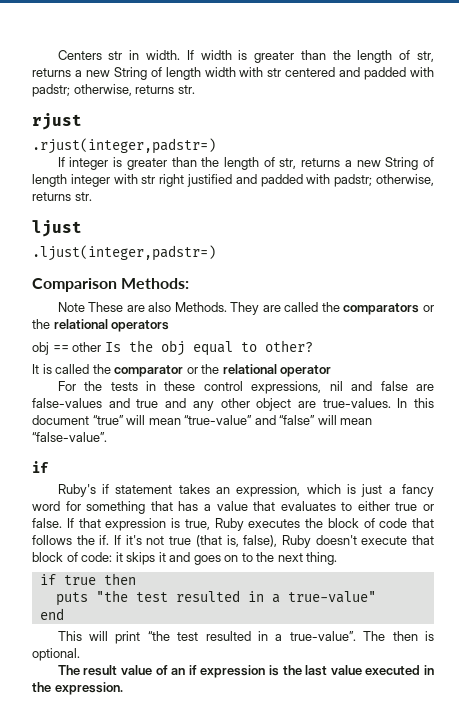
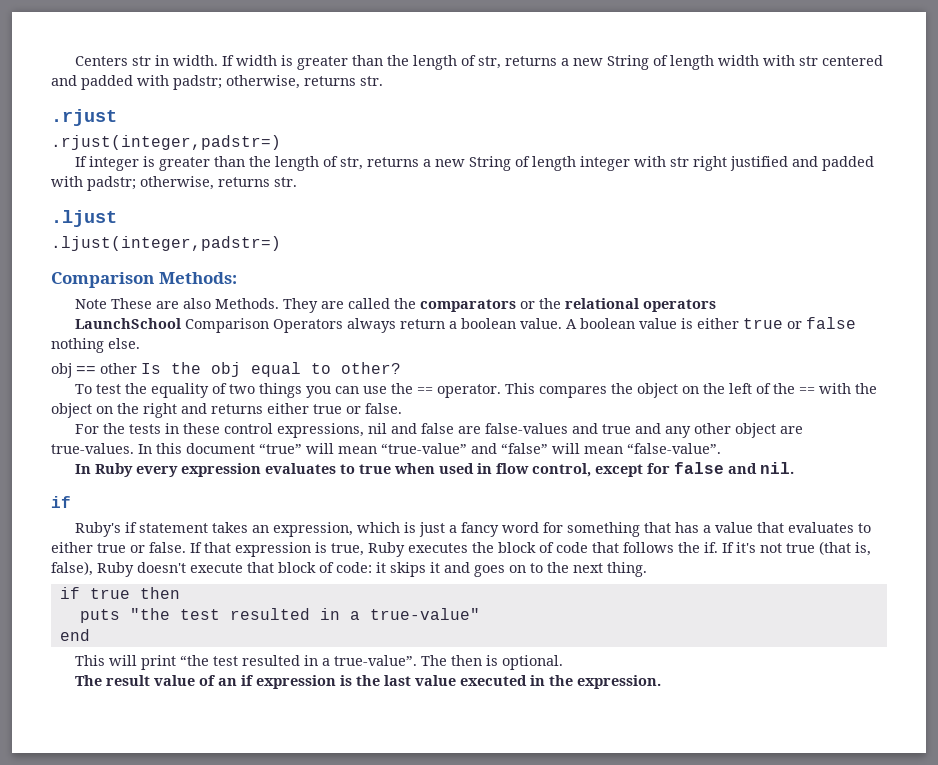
- rjust
+ .rjust
- ljust
+ .ljust
+ LaunchSchool Comparison Operators always return a boolean value. A boolean value is either true or false nothing else.
- It is called the comparator or the relational operator
+ To test the equality of two things you can use the == operator. This compares the object on the left of the == with the object on the right and returns either true or false.
+ In Ruby every expression evaluates to true when used in flow control, except for false and nil.

